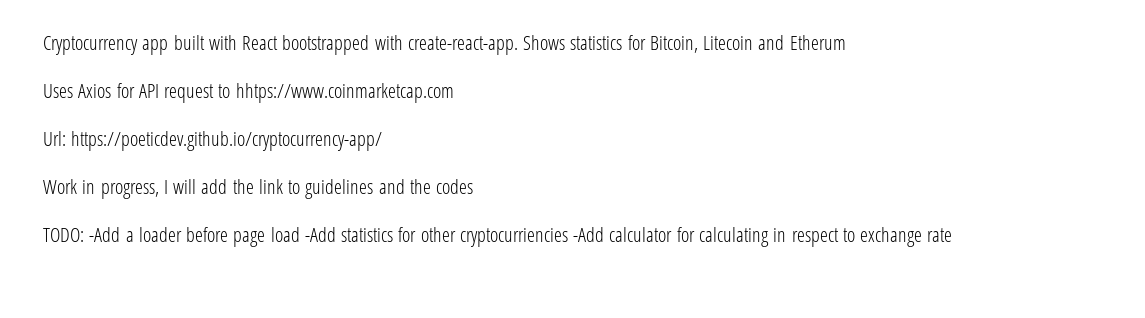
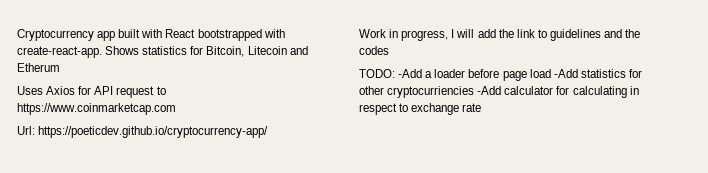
- Uses Axios for API request to hhtps://www.coinmarketcap.com
+ Uses Axios for API request to https://www.coinmarketcap.com

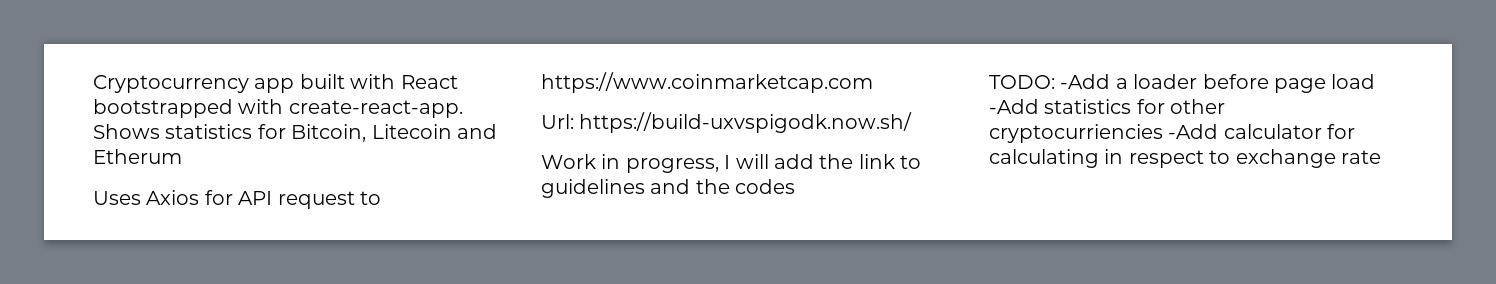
- Url: https://poeticdev.github.io/cryptocurrency-app/
+ Url: https://build-uxvspigodk.now.sh/

